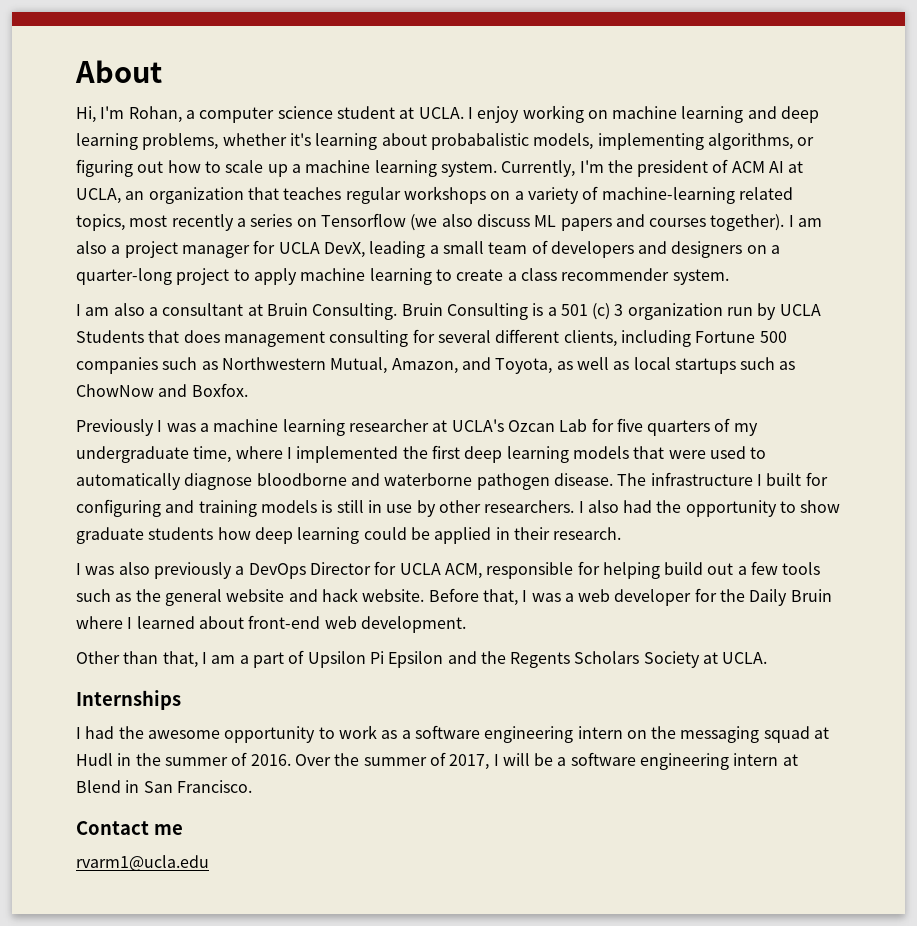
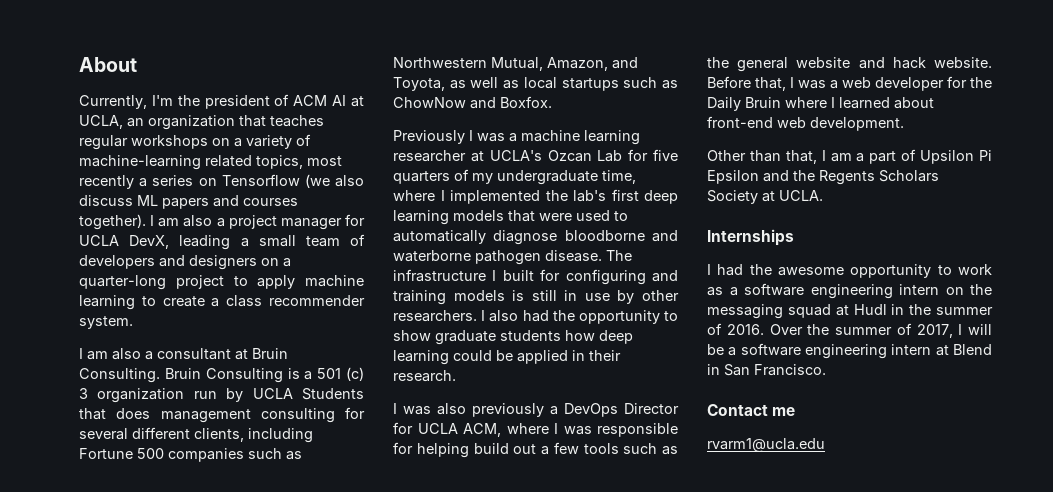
- Hi, I'm Rohan, a computer science student at UCLA. I enjoy working on machine learning and deep learning problems, whether it's learning about probabalistic models, implementing algorithms, or figuring out how to scale up a machine learning system.
- Previously I was a machine learning researcher at UCLA's Ozcan Lab for five quarters of my undergraduate time, where I implemented the first deep learning models that were used to automatically diagnose bloodborne and waterborne pathogen disease.
+ Previously I was a machine learning researcher at UCLA's Ozcan Lab for five quarters of my undergraduate time, where I implemented the lab's first deep learning models that were used to automatically diagnose bloodborne and waterborne pathogen disease.
- I was also previously a DevOps Director for UCLA ACM, responsible for helping build out a few tools such as the general website and hack website.
+ I was also previously a DevOps Director for UCLA ACM, where I was responsible for helping build out a few tools such as the general website and hack website.

